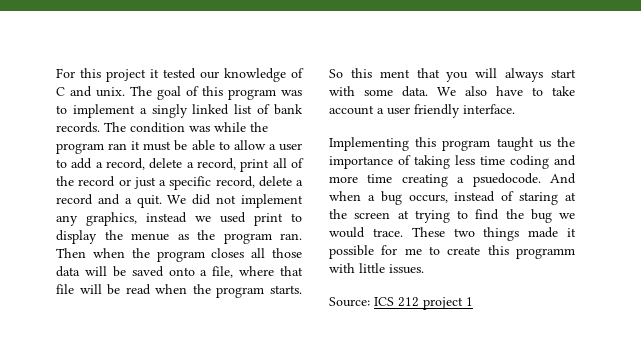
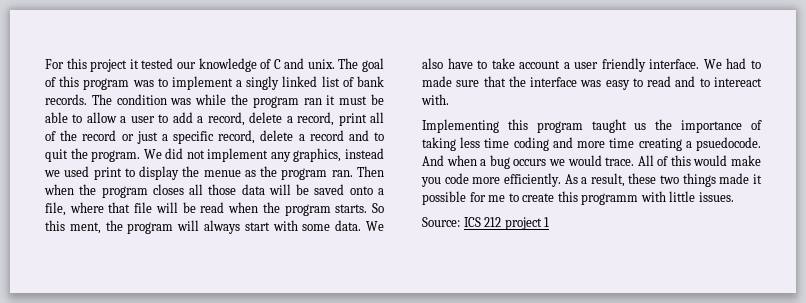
- The condition was while the program ran it must be able to allow a user to add a record, delete a record, print all of the record or just a specific record, delete a record and a quit.
+ The condition was while the program ran it must be able to allow a user to add a record, delete a record, print all of the record or just a specific record, delete a record and to quit the program.
- So this ment that you will always start with some data.
+ So this ment, the program will always start with some data.
+ We had to made sure that the interface was easy to read and to intereact with.
- And when a bug occurs, instead of staring at the screen at trying to find the bug we would trace. These two things made it possible for me to create this programm with little issues.
+ And when a bug occurs we would trace. All of this would make you code more efficiently. As a result, these two things made it possible for me to create this programm with little issues.

